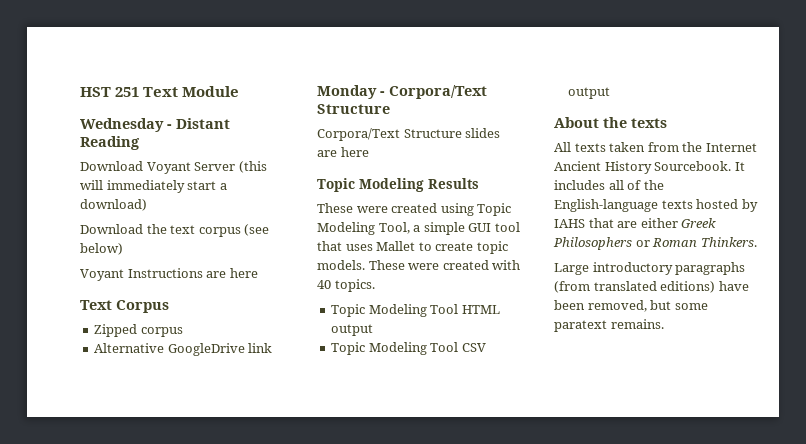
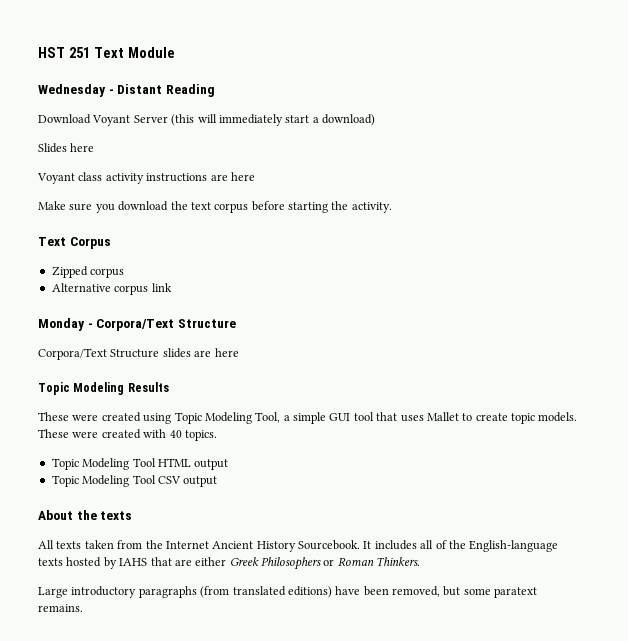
- Download the text corpus (see below)
- Voyant Instructions are here
+ Slides here
+ Voyant class activity instructions are here
+ Make sure you download the text corpus before starting the activity.
- Alternative GoogleDrive link
+ Alternative corpus link

